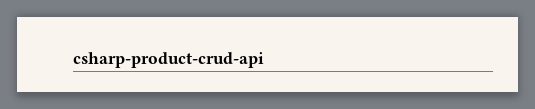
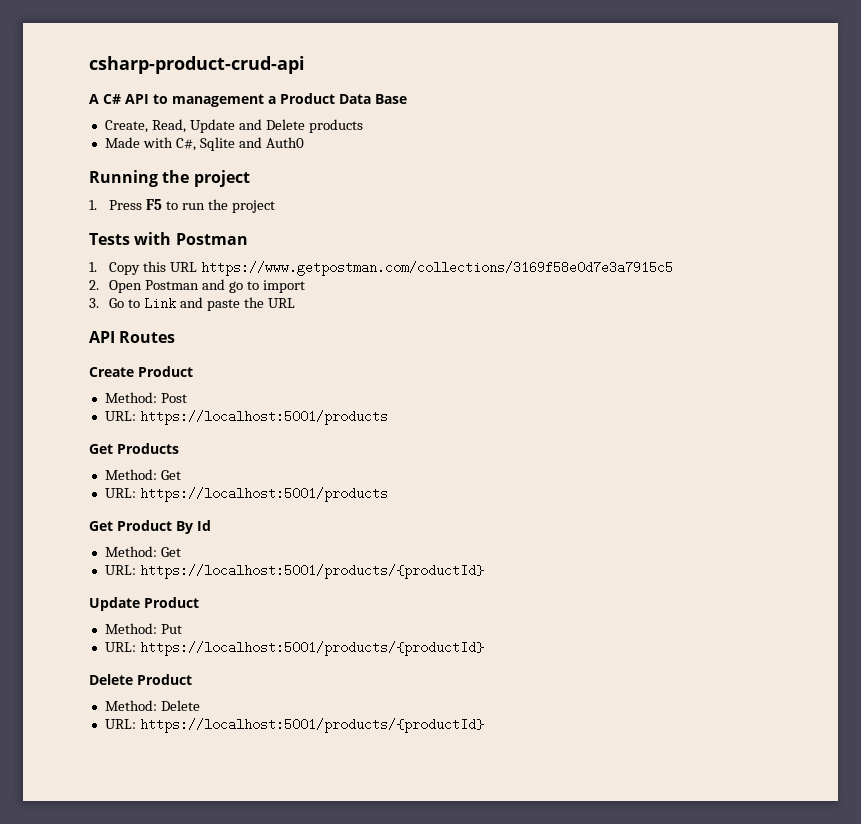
+ A C# API to management a Product Data Base
+ Create, Read, Update and Delete products
+ Made with C#, Sqlite and Auth0
+ Running the project
+ 1. Press F5 to run the project
+ Tests with Postman
+ 1. Copy this URL https://www.getpostman.com/collections/3169f58e0d7e3a7915c5
+ 2. Open Postman and go to import
+ 3. Go to Link and paste the URL
+ API Routes
+ Create Product
+ Method: Post
+ URL: https://localhost:5001/products
+ Get Products
+ Method: Get
+ URL: https://localhost:5001/products
+ Get Product By Id
+ Method: Get
+ URL: https://localhost:5001/products/{productId}
+ Update Product
+ Method: Put
+ URL: https://localhost:5001/products/{productId}
+ Delete Product
+ Method: Delete
+ URL: https://localhost:5001/products/{productId}

